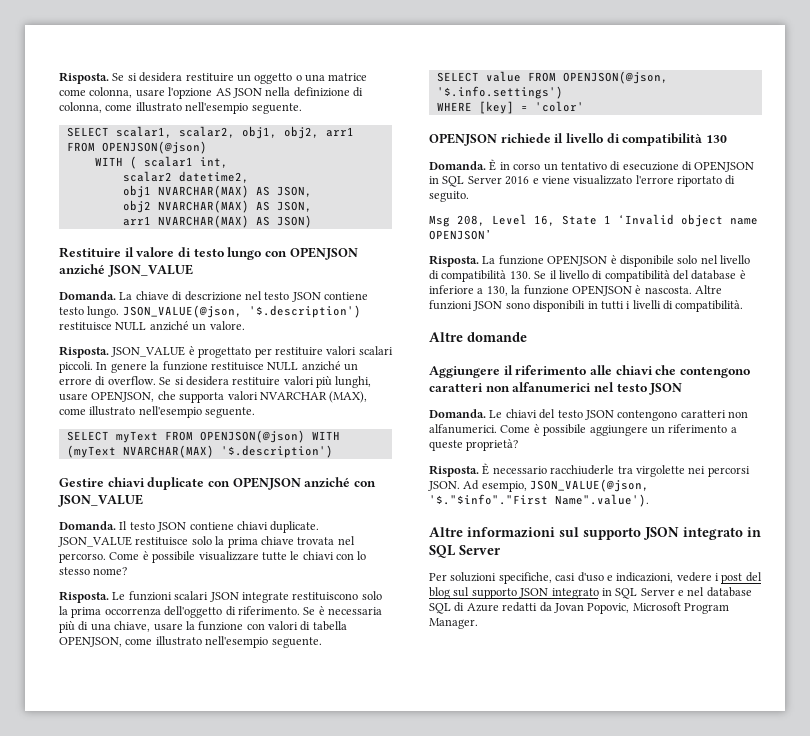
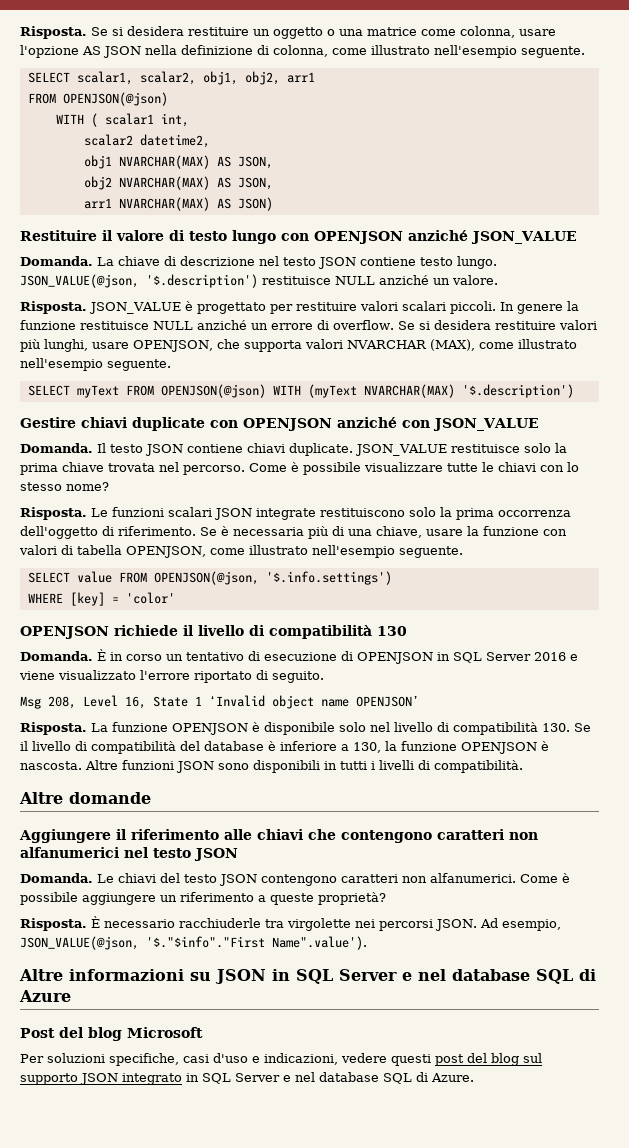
- Altre informazioni sul supporto JSON integrato in SQL Server
+ Altre informazioni su JSON in SQL Server e nel database SQL di Azure
+ Post del blog Microsoft
- Per soluzioni specifiche, casi d'uso e indicazioni, vedere i post del blog sul supporto JSON integrato in SQL Server e nel database SQL di Azure redatti da Jovan Popovic, Microsoft Program Manager.
+ Per soluzioni specifiche, casi d'uso e indicazioni, vedere questi post del blog sul supporto JSON integrato in SQL Server e nel database SQL di Azure.

